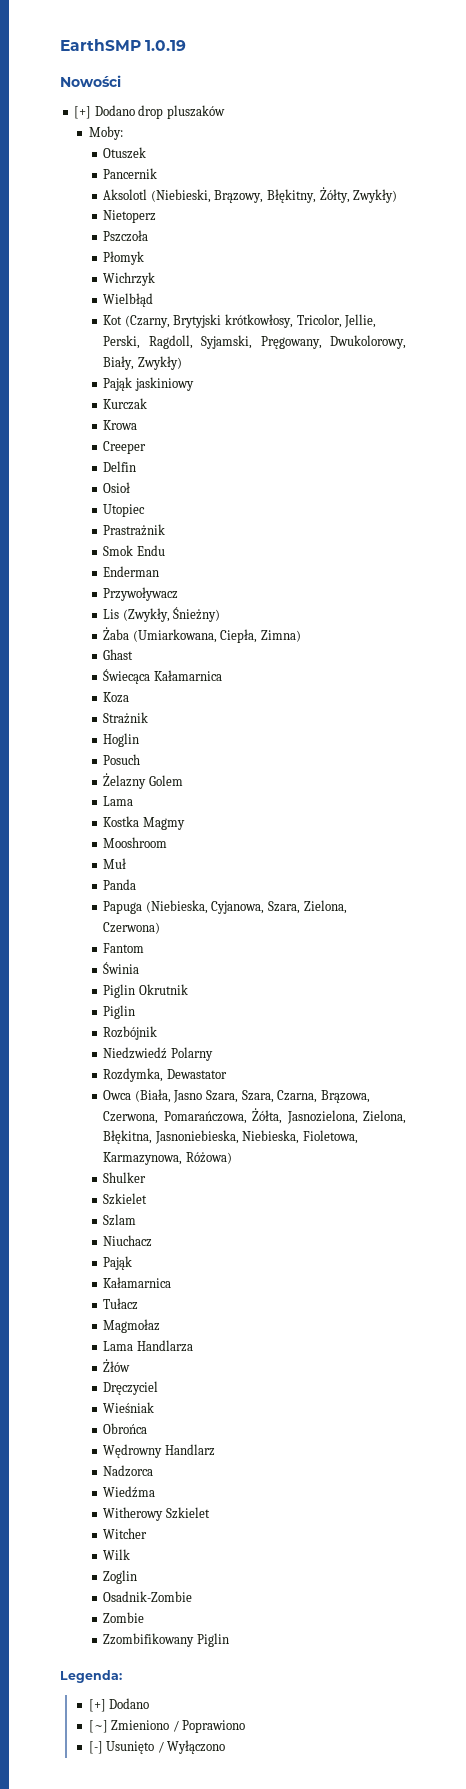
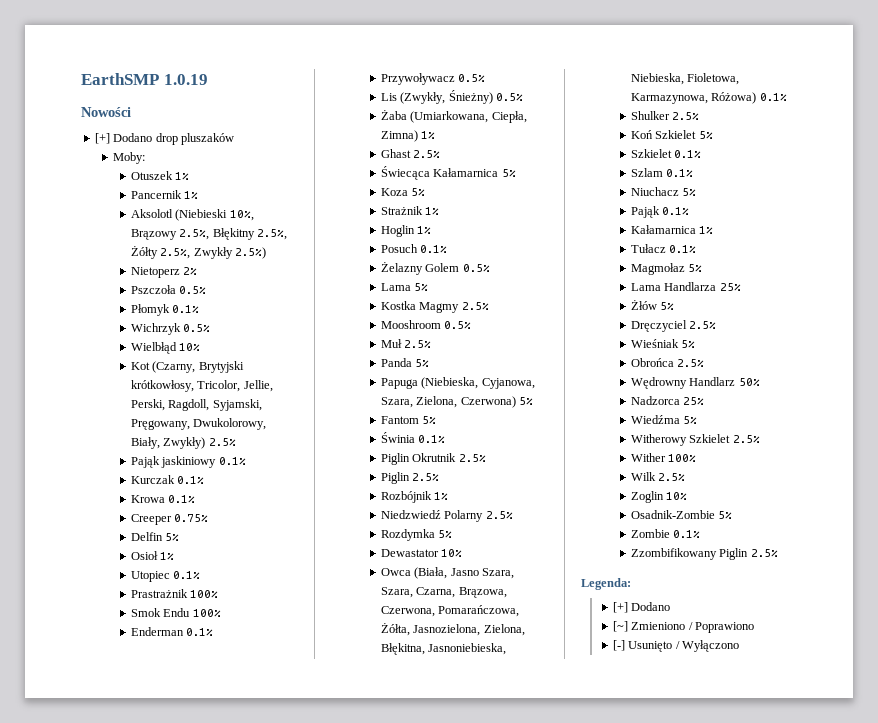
- Otuszek
+ Otuszek 1%
- Pancernik
+ Pancernik 1%
- Aksolotl (Niebieski, Brązowy, Błękitny, Żółty, Zwykły)
+ Aksolotl (Niebieski 10%, Brązowy 2.5%, Błękitny 2.5%, Żółty 2.5%, Zwykły 2.5%)
- Nietoperz
+ Nietoperz 2%
- Pszczoła
+ Pszczoła 0.5%
- Płomyk
+ Płomyk 0.1%
- Wichrzyk
+ Wichrzyk 0.5%
- Wielbłąd
+ Wielbłąd 10%
- Kot (Czarny, Brytyjski krótkowłosy, Tricolor, Jellie, Perski, Ragdoll, Syjamski, Pręgowany, Dwukolorowy, Biały, Zwykły)
+ Kot (Czarny, Brytyjski krótkowłosy, Tricolor, Jellie, Perski, Ragdoll, Syjamski, Pręgowany, Dwukolorowy, Biały, Zwykły) 2.5%
- Pająk jaskiniowy
+ Pająk jaskiniowy 0.1%
- Kurczak
+ Kurczak 0.1%
- Krowa
+ Krowa 0.1%
- Creeper
+ Creeper 0.75%
- Delfin
+ Delfin 5%
- Osioł
+ Osioł 1%
- Utopiec
+ Utopiec 0.1%
- Prastrażnik
+ Prastrażnik 100%
- Smok Endu
+ Smok Endu 100%
- Enderman
+ Enderman 0.1%
- Przywoływacz
+ Przywoływacz 0.5%
- Lis (Zwykły, Śnieżny)
+ Lis (Zwykły, Śnieżny) 0.5%
- Żaba (Umiarkowana, Ciepła, Zimna)
+ Żaba (Umiarkowana, Ciepła, Zimna) 1%
- Ghast
+ Ghast 2.5%
- Świecąca Kałamarnica
+ Świecąca Kałamarnica 5%
- Koza
+ Koza 5%
- Strażnik
+ Strażnik 1%
- Hoglin
+ Hoglin 1%
- Posuch
+ Posuch 0.1%
- Żelazny Golem
- Lama
+ Żelazny Golem 0.5%
+ Lama 5%
- Kostka Magmy
+ Kostka Magmy 2.5%
- Mooshroom
+ Mooshroom 0.5%
- Muł
+ Muł 2.5%
- Panda
+ Panda 5%
- Papuga (Niebieska, Cyjanowa, Szara, Zielona, Czerwona)
+ Papuga (Niebieska, Cyjanowa, Szara, Zielona, Czerwona) 5%
- Fantom
+ Fantom 5%
- Świnia
+ Świnia 0.1%
- Piglin Okrutnik
- Piglin
+ Piglin Okrutnik 2.5%
+ Piglin 2.5%
- Rozbójnik
+ Rozbójnik 1%
- Niedzwiedź Polarny
- Rozdymka, Dewastator
+ Niedzwiedź Polarny 2.5%
+ Rozdymka 5%
+ Dewastator 10%
- Owca (Biała, Jasno Szara, Szara, Czarna, Brązowa, Czerwona, Pomarańczowa, Żółta, Jasnozielona, Zielona, Błękitna, Jasnoniebieska, Niebieska, Fioletowa, Karmazynowa, Różowa)
+ Owca (Biała, Jasno Szara, Szara, Czarna, Brązowa, Czerwona, Pomarańczowa, Żółta, Jasnozielona, Zielona, Błękitna, Jasnoniebieska, Niebieska, Fioletowa, Karmazynowa, Różowa) 0.1%
- Shulker
- Szkielet
+ Shulker 2.5%
+ Koń Szkielet 5%
+ Szkielet 0.1%
- Szlam
+ Szlam 0.1%
- Niuchacz
- Pająk
- Kałamarnica
+ Niuchacz 5%
+ Pająk 0.1%
+ Kałamarnica 1%
- Tułacz
+ Tułacz 0.1%
- Magmołaz
+ Magmołaz 5%
- Lama Handlarza
+ Lama Handlarza 25%
- Żłów
+ Żłów 5%
- Dręczyciel
+ Dręczyciel 2.5%
- Wieśniak
+ Wieśniak 5%
- Obrońca
+ Obrońca 2.5%
- Wędrowny Handlarz
+ Wędrowny Handlarz 50%
- Nadzorca
+ Nadzorca 25%
- Wiedźma
+ Wiedźma 5%
- Witherowy Szkielet
- Witcher
+ Witherowy Szkielet 2.5%
+ Wither 100%
- Wilk
+ Wilk 2.5%
- Zoglin
+ Zoglin 10%
- Osadnik-Zombie
+ Osadnik-Zombie 5%
- Zombie
+ Zombie 0.1%
- Zzombifikowany Piglin
+ Zzombifikowany Piglin 2.5%

